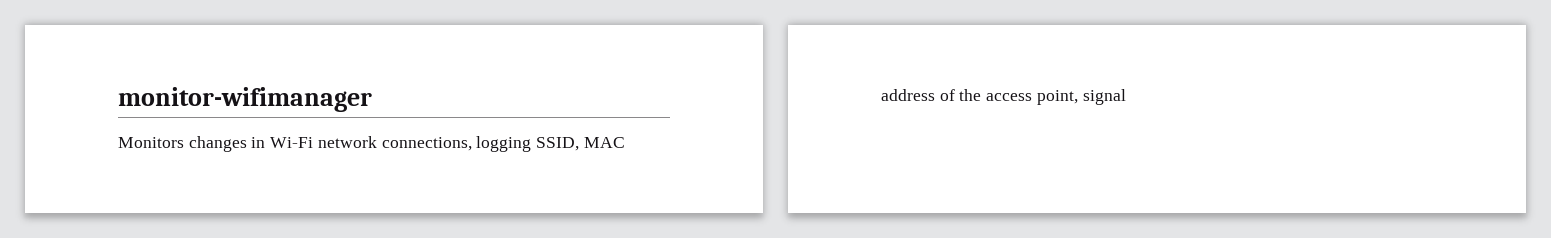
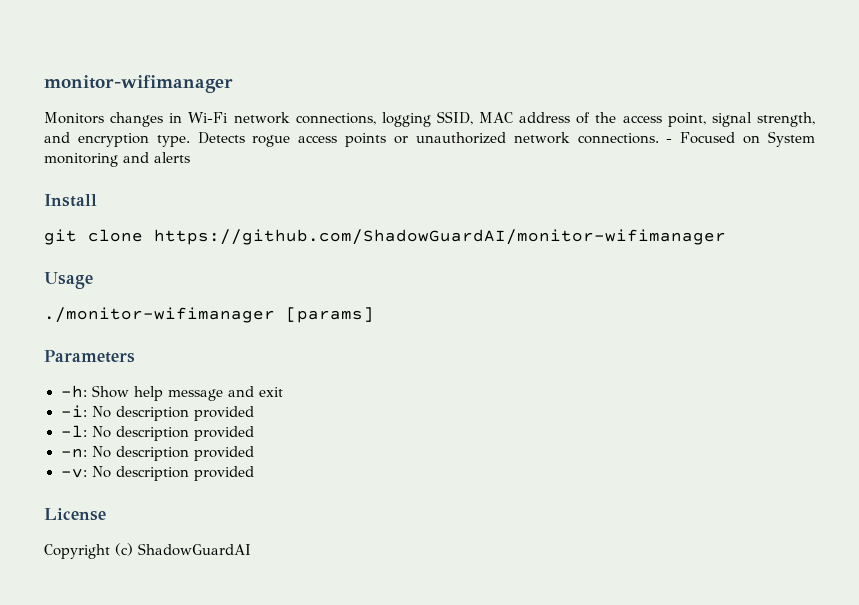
- Monitors changes in Wi-Fi network connections, logging SSID, MAC address of the access point, signal
+ Monitors changes in Wi-Fi network connections, logging SSID, MAC address of the access point, signal strength, and encryption type. Detects rogue access points or unauthorized network connections. - Focused on System monitoring and alerts
+ Install
+ git clone https://github.com/ShadowGuardAI/monitor-wifimanager
+ Usage
+ ./monitor-wifimanager [params]
+ Parameters
+ -h: Show help message and exit
+ -i: No description provided
+ -l: No description provided
+ -n: No description provided
+ -v: No description provided
+ License
+ Copyright (c) ShadowGuardAI

